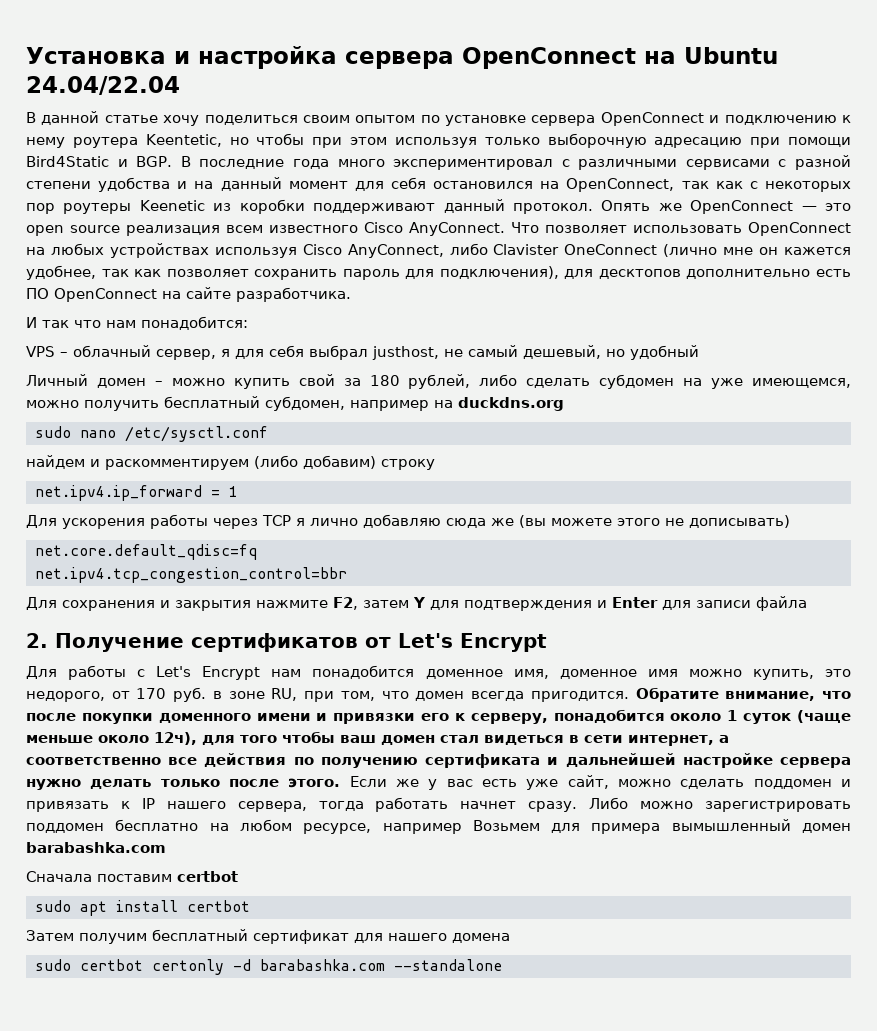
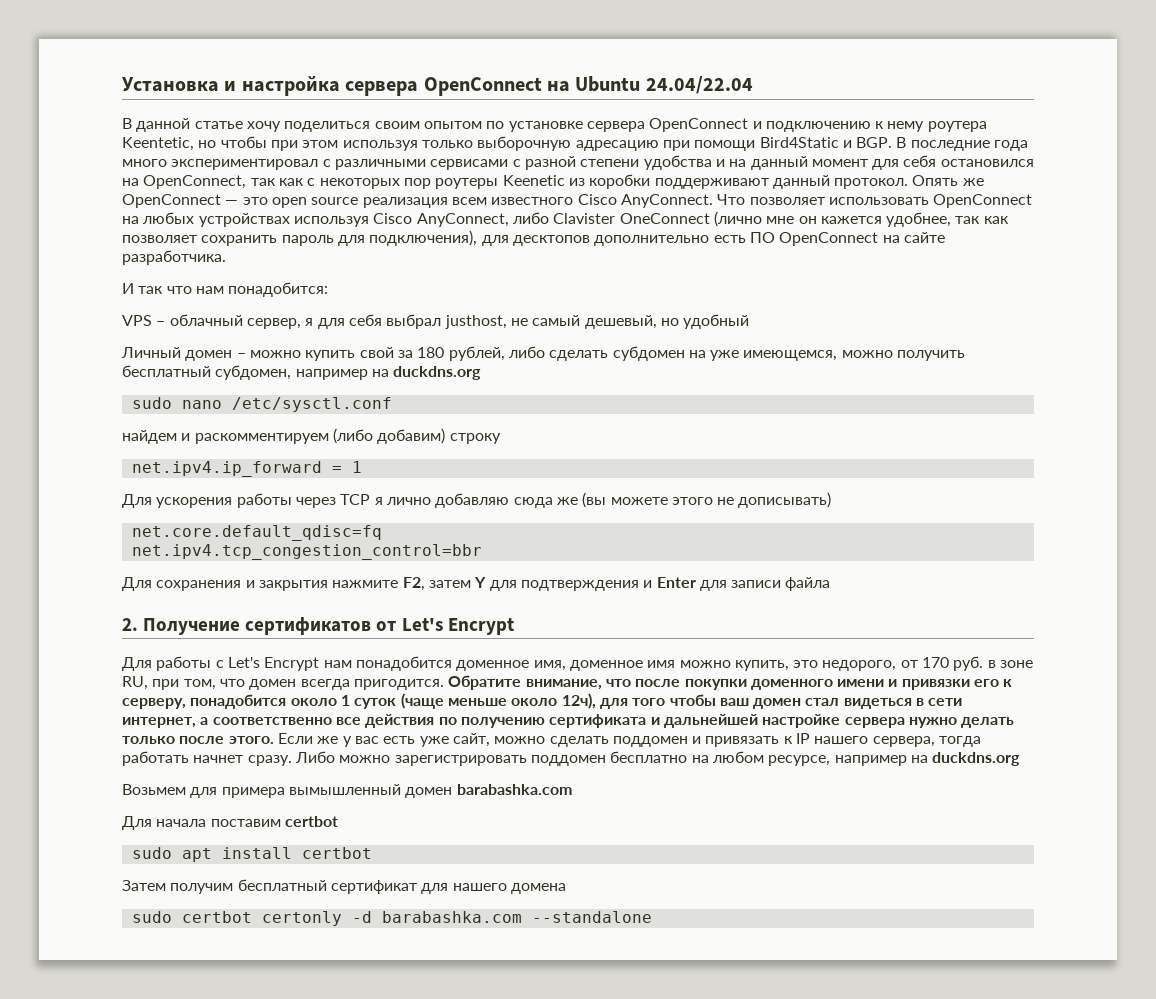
- Либо можно зарегистрировать поддомен бесплатно на любом ресурсе, например Возьмем для примера вымышленный домен barabashka.com
+ Либо можно зарегистрировать поддомен бесплатно на любом ресурсе, например на duckdns.org
+ Возьмем для примера вымышленный домен barabashka.com
- Сначала поставим certbot
+ Для начала поставим certbot

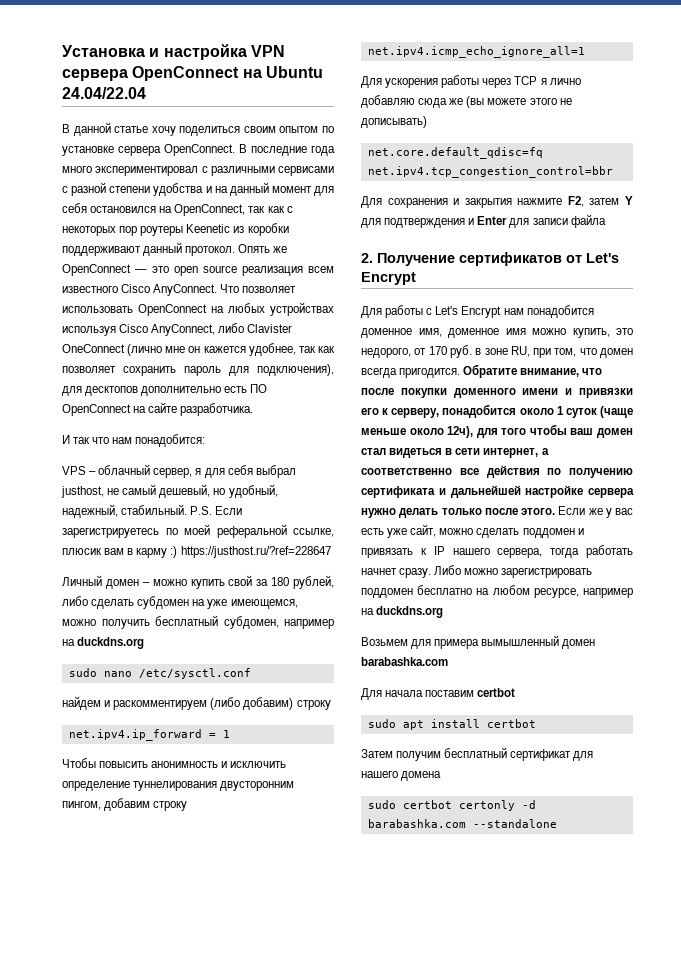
- Установка и настройка сервера OpenConnect на Ubuntu 24.04/22.04
+ Установка и настройка VPN сервера OpenConnect на Ubuntu 24.04/22.04
- В данной статье хочу поделиться своим опытом по установке сервера OpenConnect и подключению к нему роутера Keentetic, но чтобы при этом используя только выборочную адресацию при помощи Bird4Static и BGP. В последние года много экспериментировал с различными сервисами с разной степени удобства и на данный момент для себя остановился на OpenConnect, так как с некоторых пор роутеры Keenetic из коробки поддерживают данный протокол.
+ В данной статье хочу поделиться своим опытом по установке сервера OpenConnect. В последние года много экспериментировал с различными сервисами с разной степени удобства и на данный момент для себя остановился на OpenConnect, так как с некоторых пор роутеры Keenetic из коробки поддерживают данный протокол.
- VPS – облачный сервер, я для себя выбрал justhost, не самый дешевый, но удобный
+ VPS – облачный сервер, я для себя выбрал justhost, не самый дешевый, но удобный, надежный, стабильный. P.S. Если зарегистрируетесь по моей реферальной ссылке, плюсик вам в карму :) https://justhost.ru/?ref=228647
+ Чтобы повысить анонимность и исключить определение туннелирования двусторонним пингом, добавим строку
+ net.ipv4.icmp_echo_ignore_all=1

